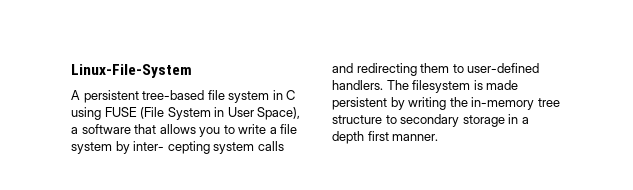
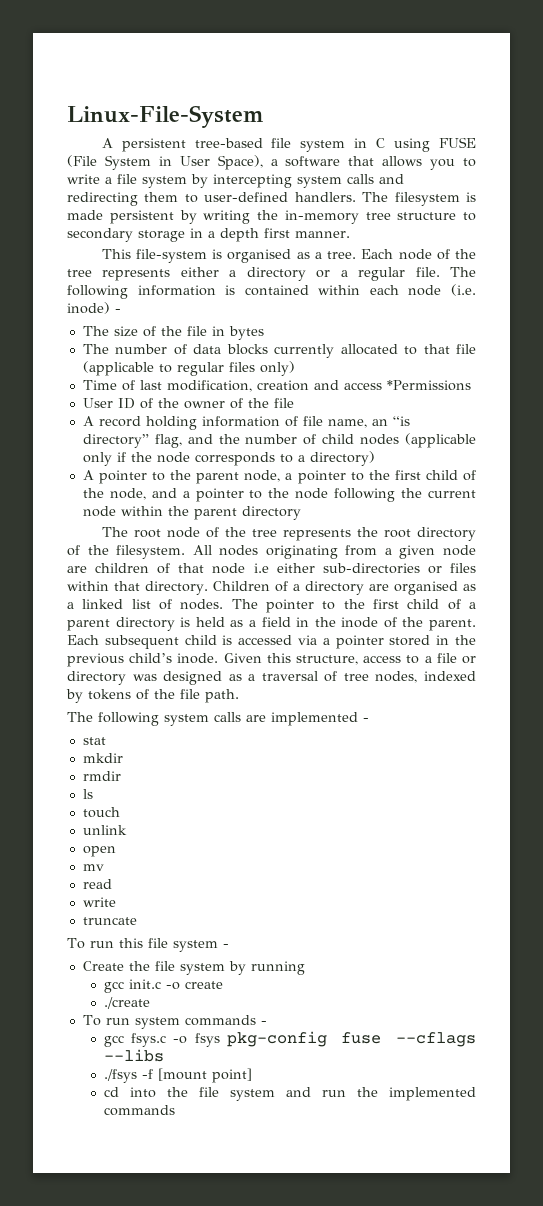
- A persistent tree-based file system in C using FUSE (File System in User Space), a software that allows you to write a file system by inter- cepting system calls and redirecting them to user-defined handlers.
+ A persistent tree-based file system in C using FUSE (File System in User Space), a software that allows you to write a file system by intercepting system calls and redirecting them to user-defined handlers.
+ This file-system is organised as a tree. Each node of the tree represents either a directory or a regular file. The following information is contained within each node (i.e. inode) -
+ The size of the file in bytes
+ The number of data blocks currently allocated to that file (applicable to regular files only)
+ Time of last modification, creation and access *Permissions
+ User ID of the owner of the file
+ A record holding information of file name, an “is directory” flag, and the number of child nodes (applicable only if the node corresponds to a directory)
+ A pointer to the parent node, a pointer to the first child of the node, and a pointer to the node following the current node within the parent directory
+ The root node of the tree represents the root directory of the filesystem. All nodes originating from a given node are children of that node i.e either sub-directories or files within that directory. Children of a directory are organised as a linked list of nodes. The pointer to the first child of a parent directory is held as a field in the inode of the parent. Each subsequent child is accessed via a pointer stored in the previous child’s inode. Given this structure, access to a file or directory was designed as a traversal of tree nodes, indexed by tokens of the file path.
+ The following system calls are implemented -
+ stat
+ mkdir
+ rmdir
+ ls
+ touch
+ unlink
+ open
+ mv
+ read
+ write
+ truncate
+ To run this file system -
+ Create the file system by running
+ gcc init.c -o create
+ ./create
+ To run system commands -
+ gcc fsys.c -o fsys pkg-config fuse --cflags --libs
+ ./fsys -f [mount point]
+ cd into the file system and run the implemented commands

